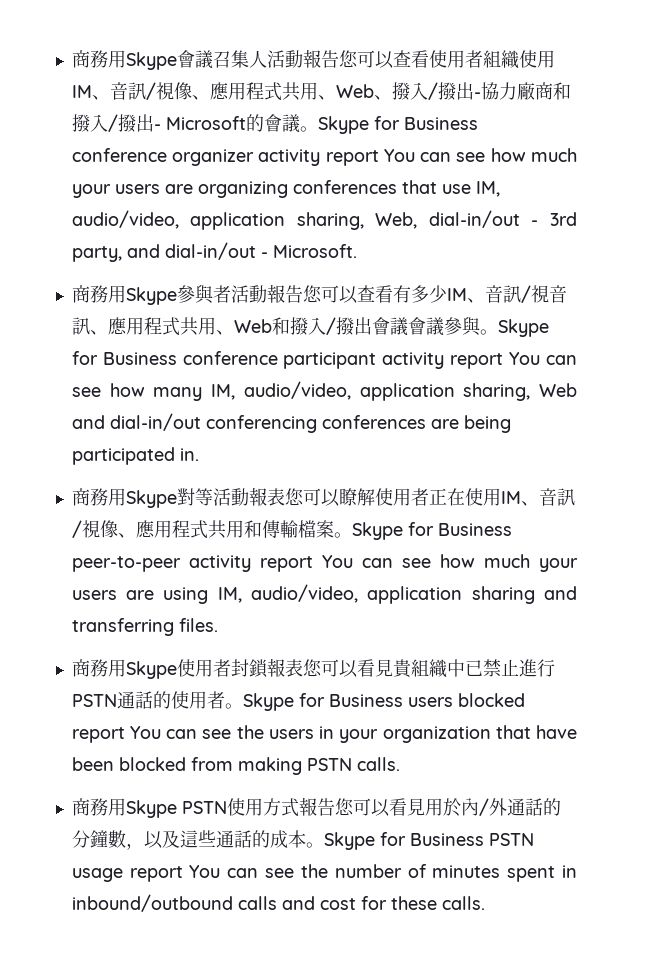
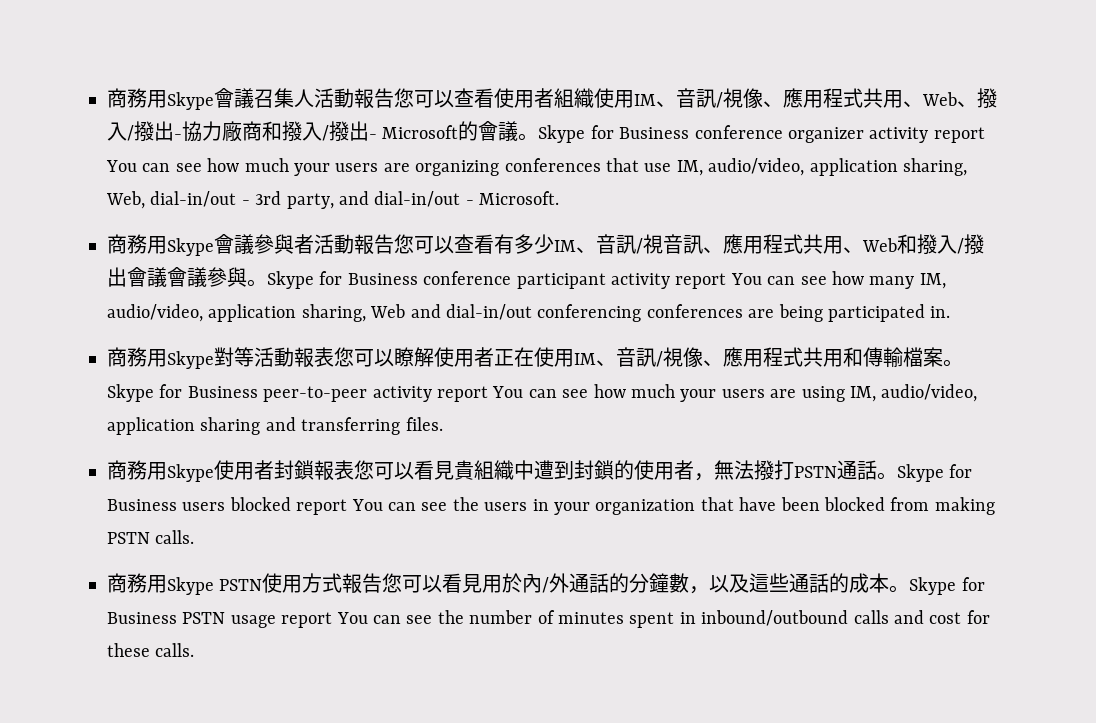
- 商務用Skype參與者活動報告您可以查看有多少IM、音訊/視音訊、應用程式共用、Web和撥入/撥出會議會議參與。
+ 商務用Skype會議參與者活動報告您可以查看有多少IM、音訊/視音訊、應用程式共用、Web和撥入/撥出會議會議參與。
- 商務用Skype使用者封鎖報表您可以看見貴組織中已禁止進行PSTN通話的使用者。
+ 商務用Skype使用者封鎖報表您可以看見貴組織中遭到封鎖的使用者，無法撥打PSTN通話。

